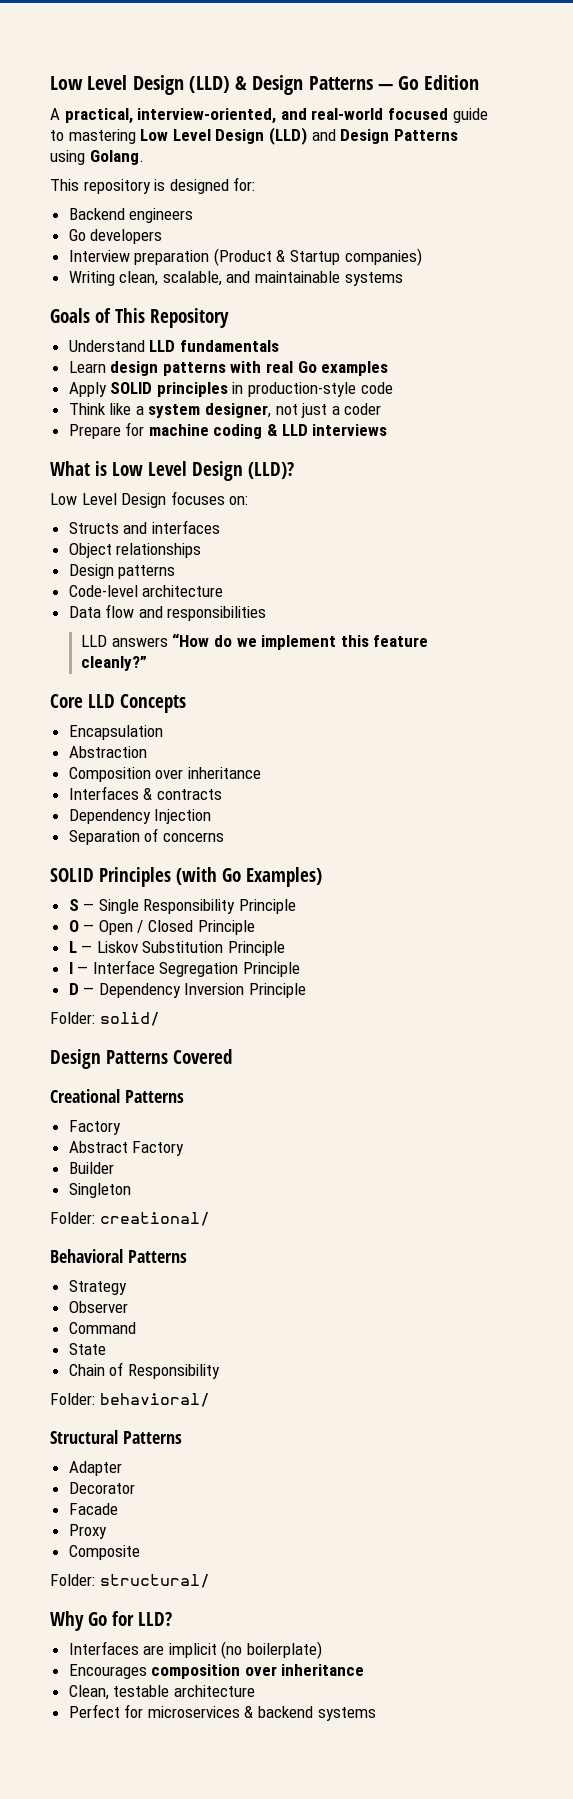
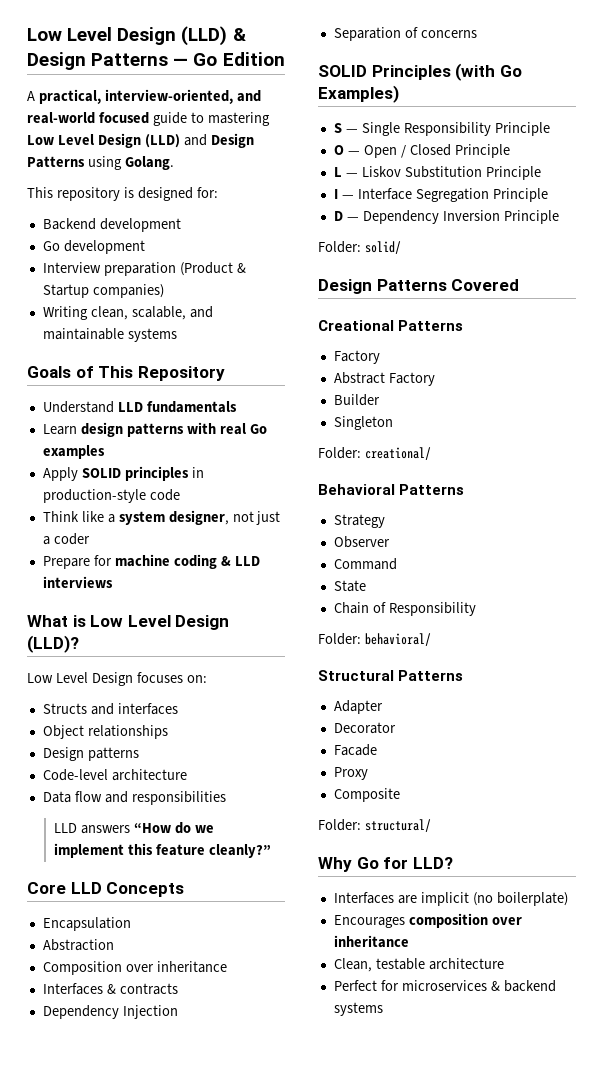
- Backend engineers
- Go developers
+ Backend development
+ Go development

